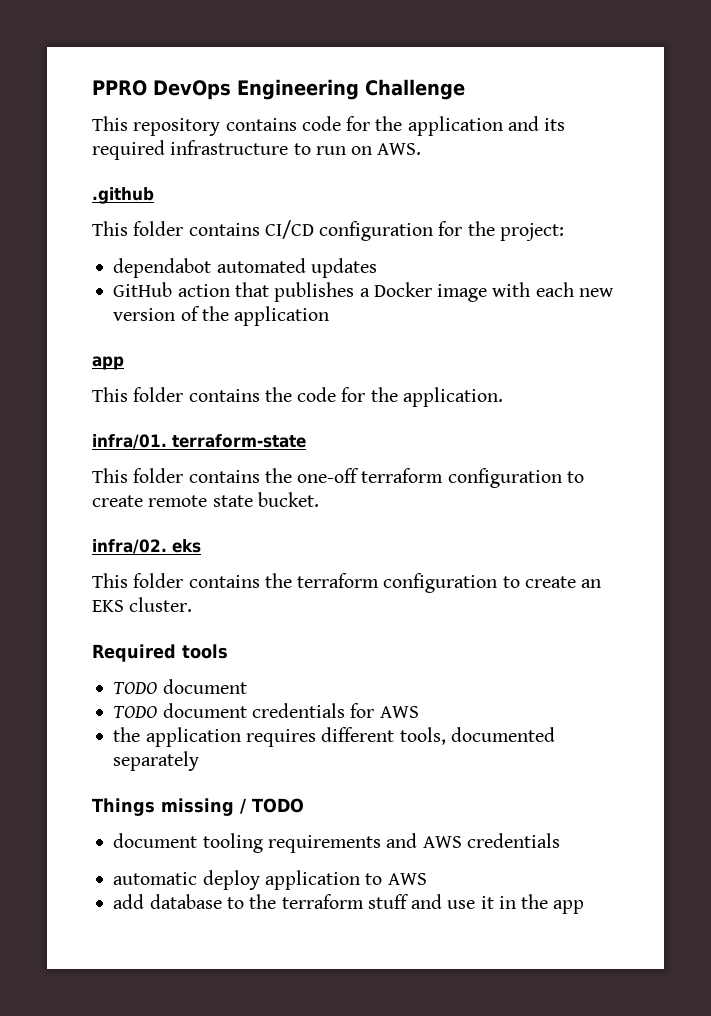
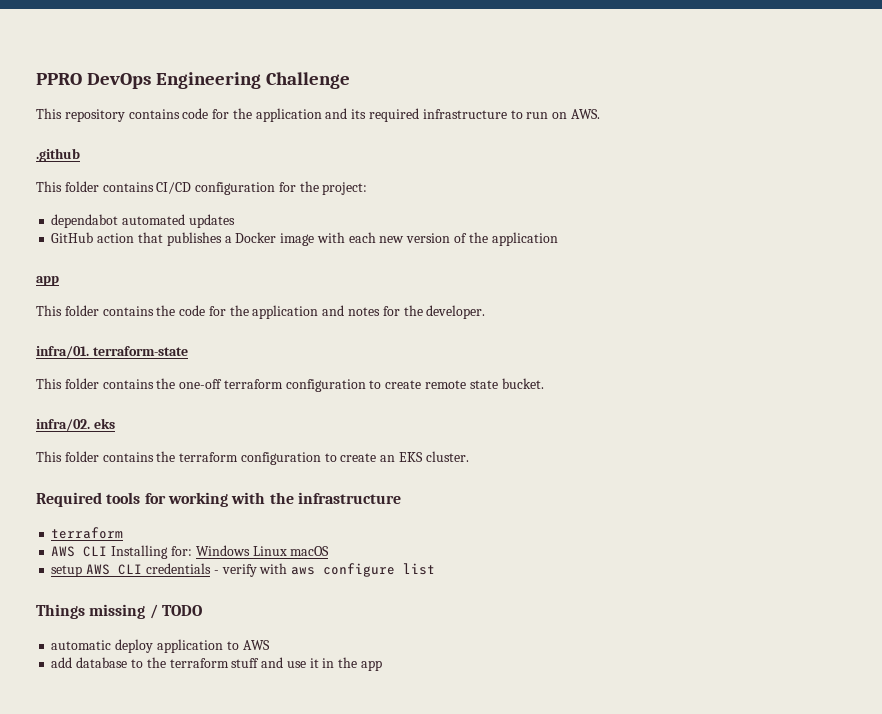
- This folder contains the code for the application.
+ This folder contains the code for the application and notes for the developer.
- Required tools
- TODO document
- TODO document credentials for AWS
- the application requires different tools, documented separately
+ Required tools for working with the infrastructure
+ terraform
+ AWS CLI Installing for: Windows Linux macOS
+ setup AWS CLI credentials - verify with aws configure list
  Things missing / TODO
- document tooling requirements and AWS credentials

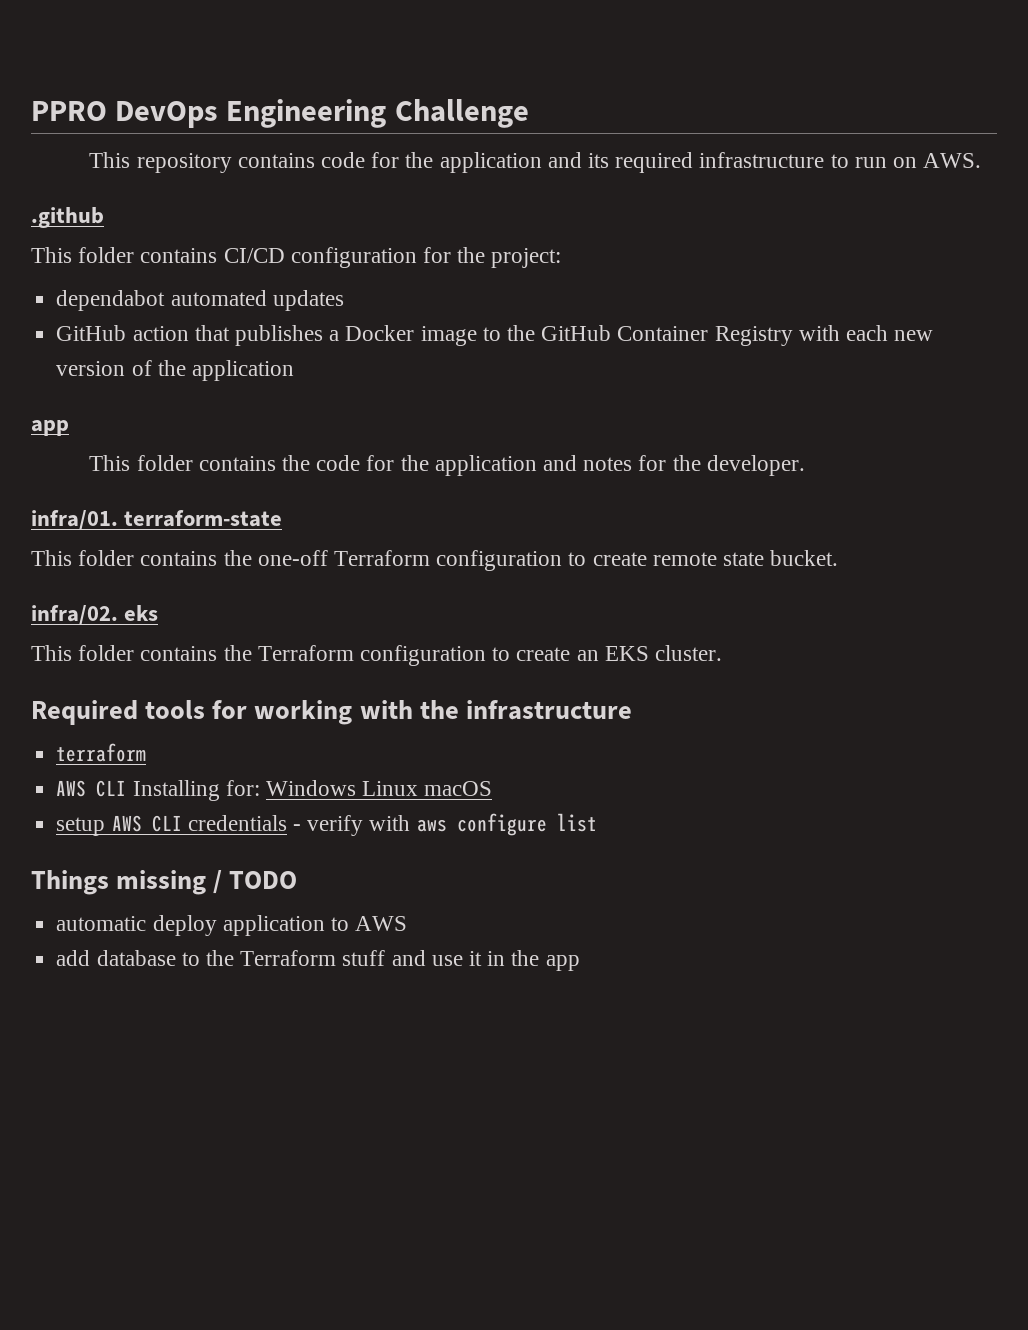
- GitHub action that publishes a Docker image with each new version of the application
+ GitHub action that publishes a Docker image to the GitHub Container Registry with each new version of the application
- This folder contains the one-off terraform configuration to create remote state bucket.
+ This folder contains the one-off Terraform configuration to create remote state bucket.
- This folder contains the terraform configuration to create an EKS cluster.
+ This folder contains the Terraform configuration to create an EKS cluster.
- add database to the terraform stuff and use it in the app
+ add database to the Terraform stuff and use it in the app

